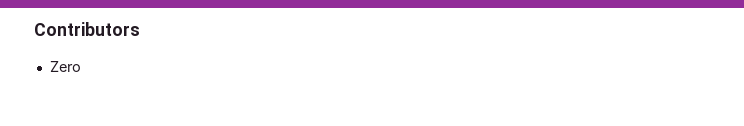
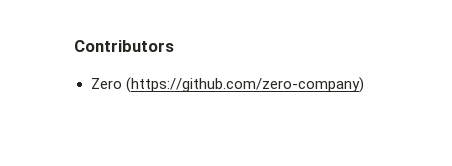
- Zero
+ Zero (https://github.com/zero-company)

